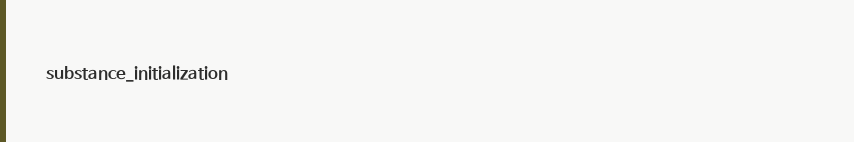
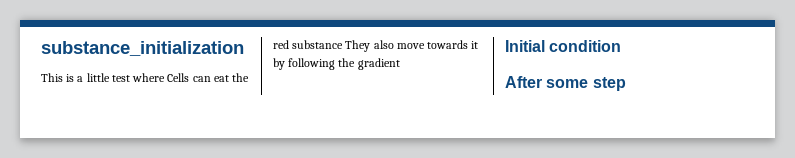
+ This is a little test where Cells can eat the red substance They also move towards it by following the gradient
+ Initial condition
+ After some step

